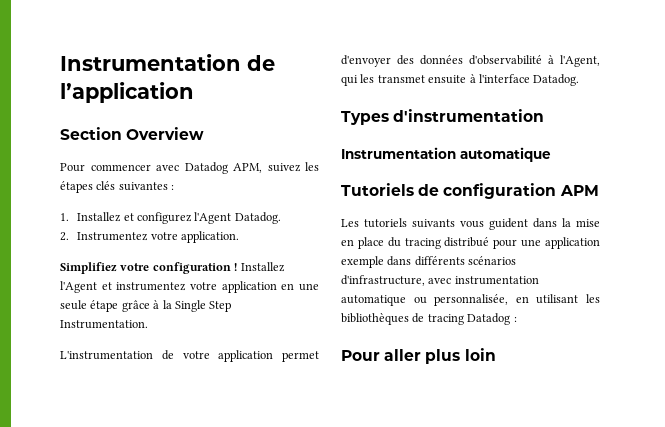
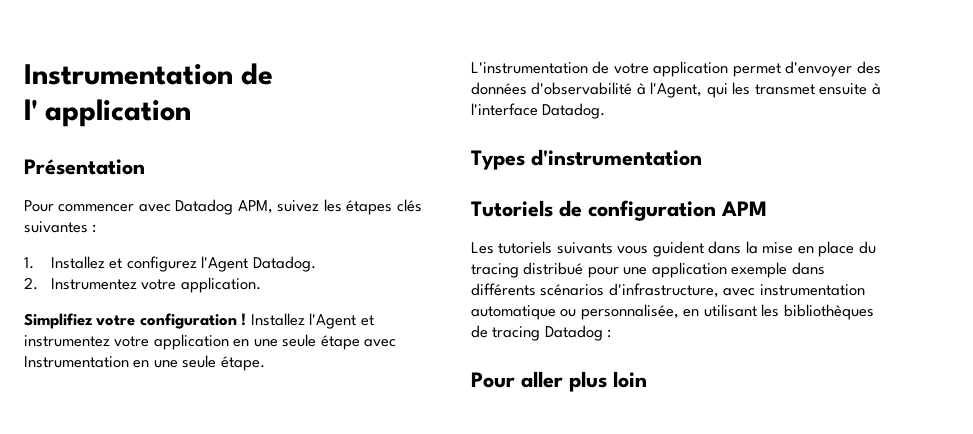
- Section Overview
+ Présentation
- Installez l'Agent et instrumentez votre application en une seule étape grâce à la Single Step Instrumentation.
+ Installez l'Agent et instrumentez votre application en une seule étape avec Instrumentation en une seule étape.
- Instrumentation automatique

